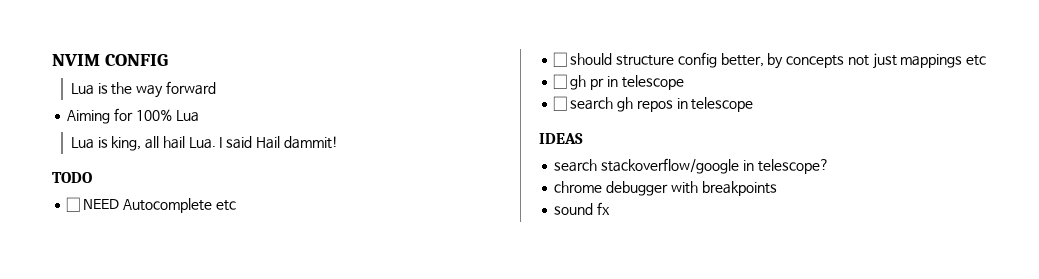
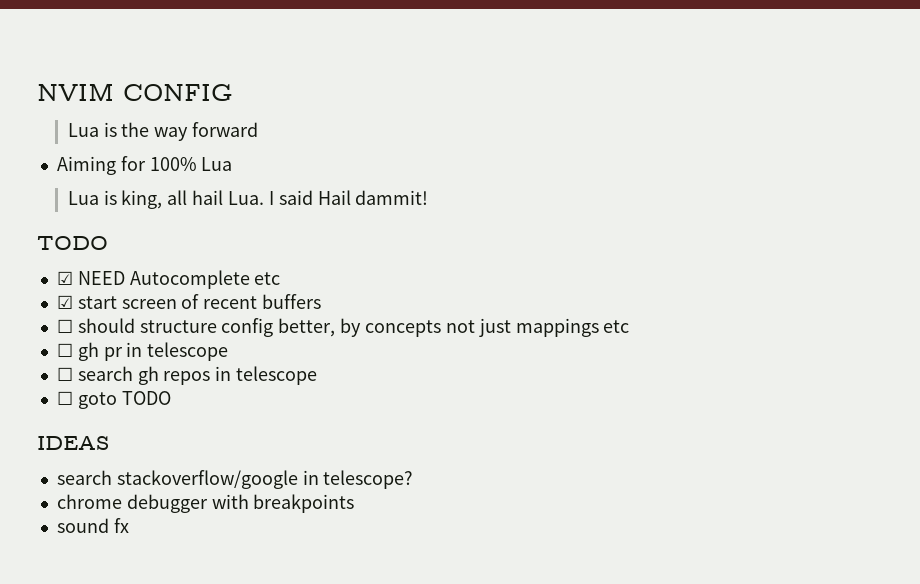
- ☐ NEED Autocomplete etc
+ ☑ NEED Autocomplete etc
+ ☑ start screen of recent buffers
+ ☐ goto TODO

